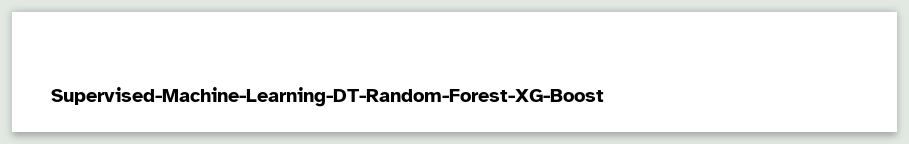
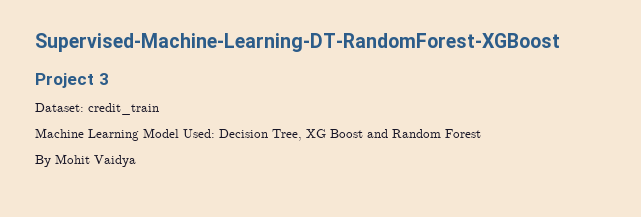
- Supervised-Machine-Learning-DT-Random-Forest-XG-Boost
+ Supervised-Machine-Learning-DT-RandomForest-XGBoost
+ Project 3
+ Dataset: credit_train
+ Machine Learning Model Used: Decision Tree, XG Boost and Random Forest
+ By Mohit Vaidya

